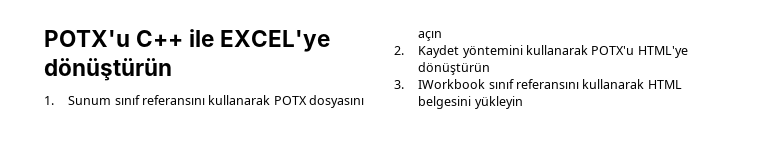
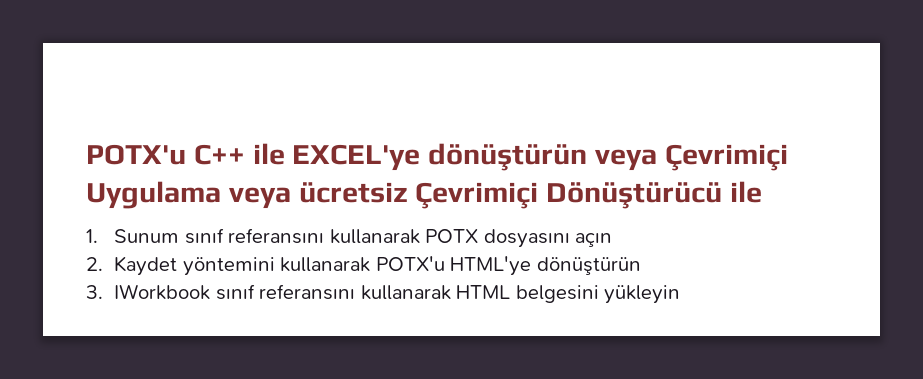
- POTX'u C++ ile EXCEL'ye dönüştürün
+ POTX'u C++ ile EXCEL'ye dönüştürün veya Çevrimiçi Uygulama veya ücretsiz Çevrimiçi Dönüştürücü ile

